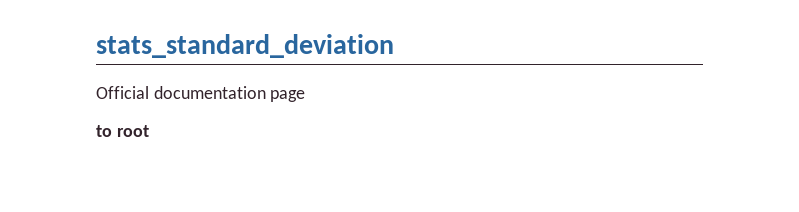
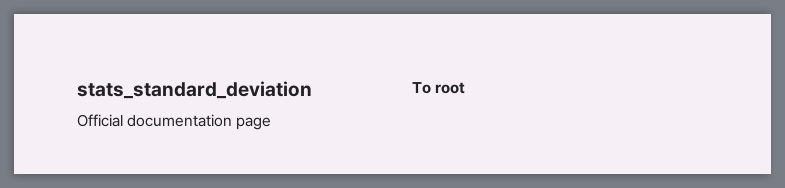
- to root
+ To root

